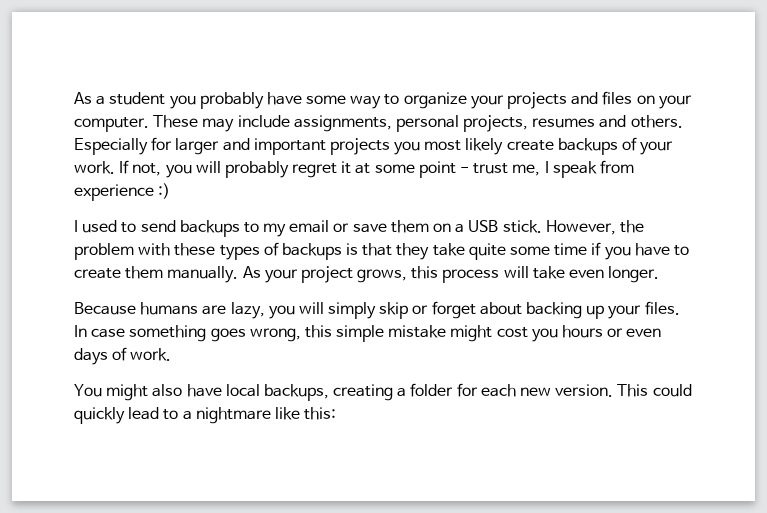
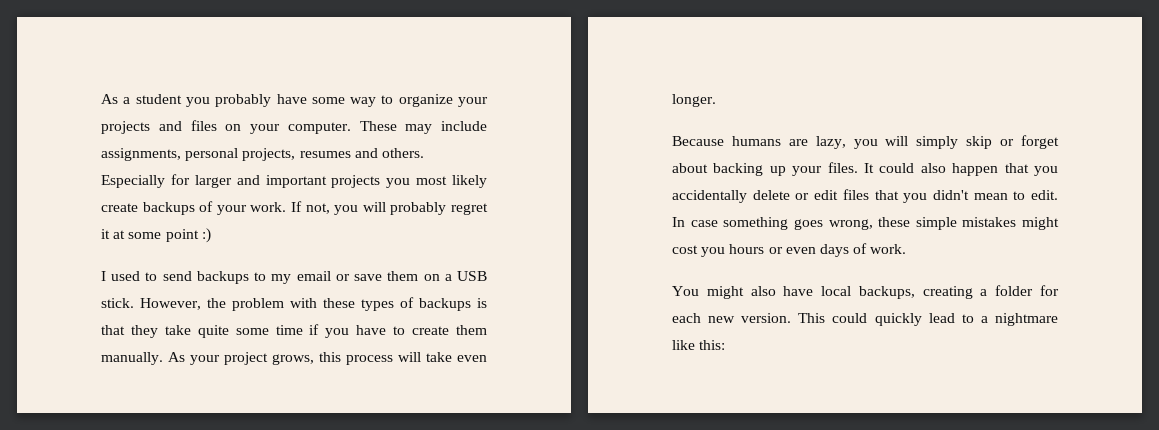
- If not, you will probably regret it at some point - trust me, I speak from experience :)
+ If not, you will probably regret it at some point :)
+ It could also happen that you accidentally delete or edit files that you didn't mean to edit.
- In case something goes wrong, this simple mistake might cost you hours or even days of work.
+ In case something goes wrong, these simple mistakes might cost you hours or even days of work.

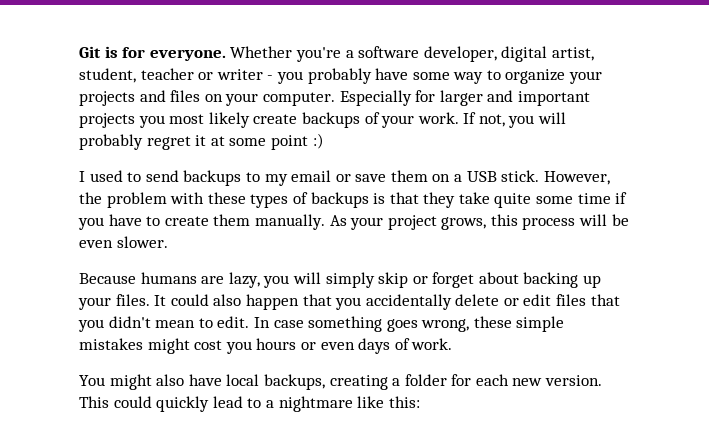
- As a student you probably have some way to organize your projects and files on your computer.
+ Git is for everyone. Whether you're a software developer, digital artist, student, teacher or writer - you probably have some way to organize your projects and files on your computer.
- These may include assignments, personal projects, resumes and others.
- As your project grows, this process will take even longer.
+ As your project grows, this process will be even slower.

